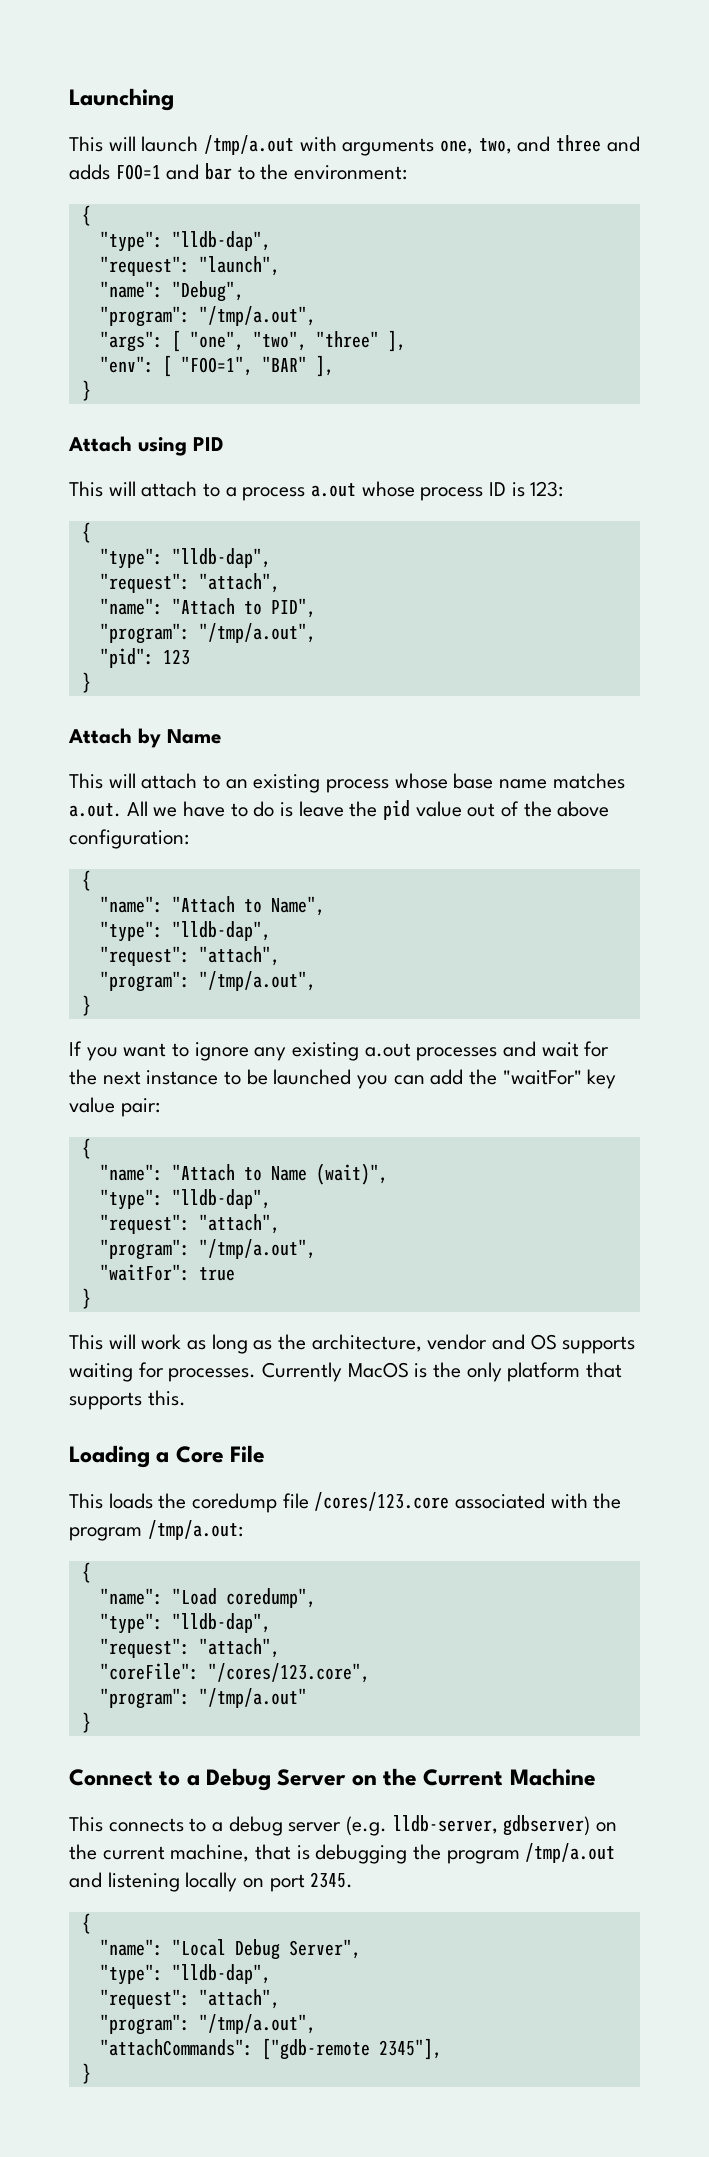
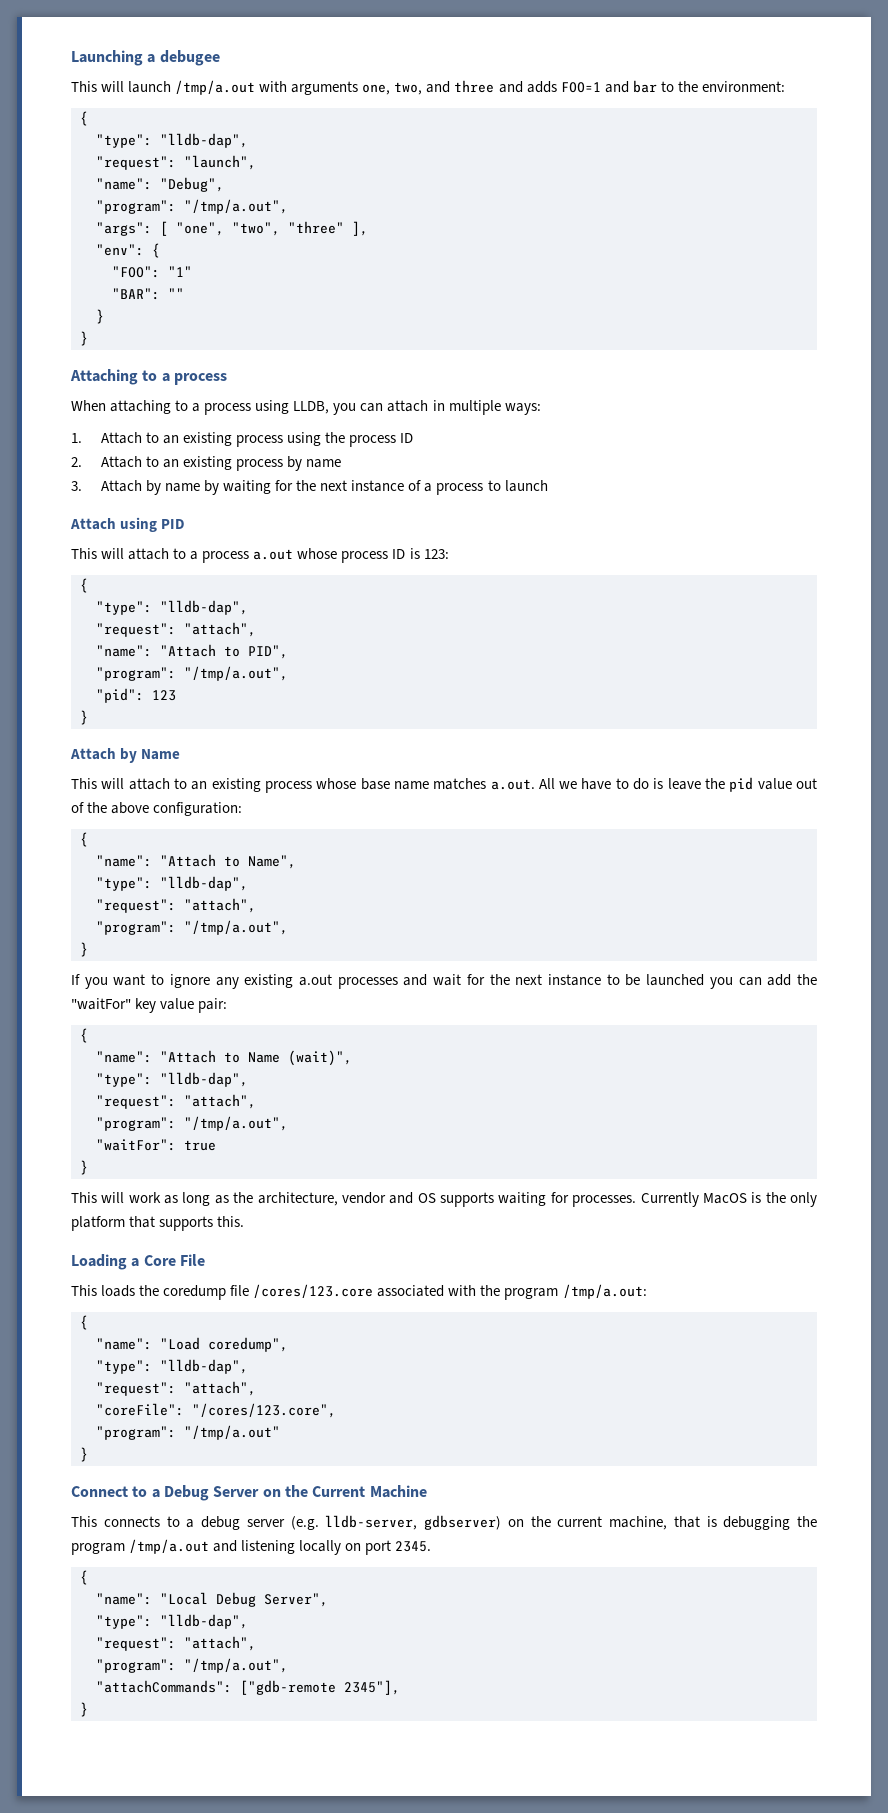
- Launching
+ Launching a debugee
- "env": [ "FOO=1", "BAR" ],
+ "env": {
+ "FOO": "1"
+ "BAR": ""
  }
+ }
+ Attaching to a process
+ When attaching to a process using LLDB, you can attach in multiple ways:
+ 1. Attach to an existing process using the process ID
+ 2. Attach to an existing process by name
+ 3. Attach by name by waiting for the next instance of a process to launch

